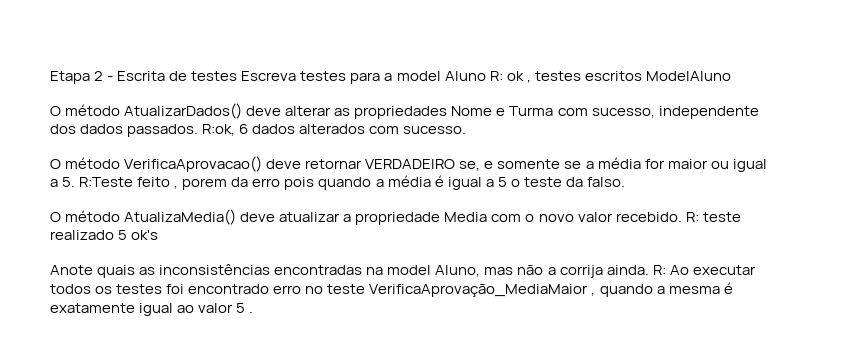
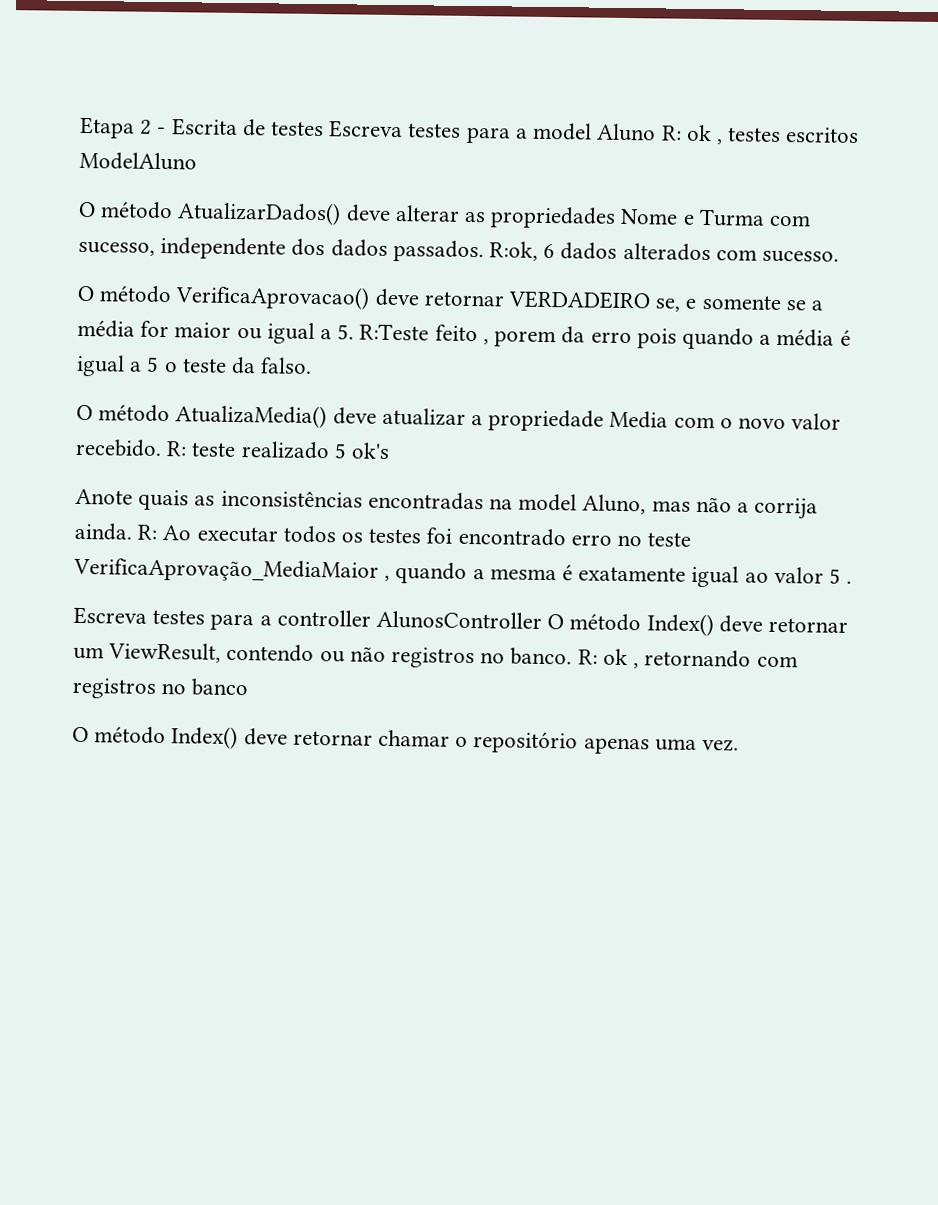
+ Escreva testes para a controller AlunosController O método Index() deve retornar um ViewResult, contendo ou não registros no banco. R: ok , retornando com registros no banco
+ O método Index() deve retornar chamar o repositório apenas uma vez.

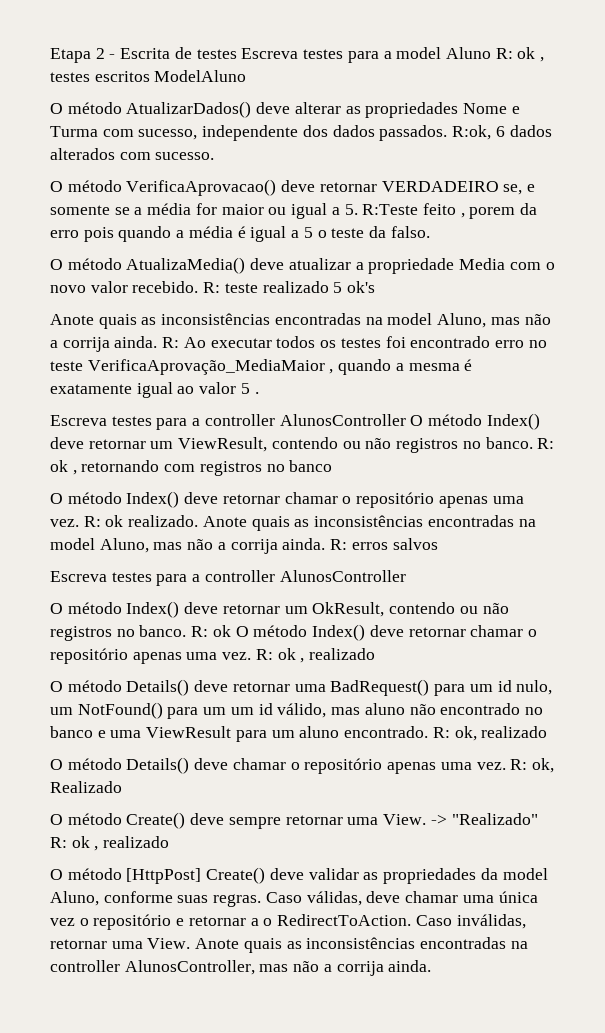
+ R: ok realizado. Anote quais as inconsistências encontradas na model Aluno, mas não a corrija ainda. R: erros salvos
+ Escreva testes para a controller AlunosController
+ O método Index() deve retornar um OkResult, contendo ou não registros no banco. R: ok O método Index() deve retornar chamar o repositório apenas uma vez. R: ok , realizado
+ O método Details() deve retornar uma BadRequest() para um id nulo, um NotFound() para um um id válido, mas aluno não encontrado no banco e uma ViewResult para um aluno encontrado. R: ok, realizado
+ O método Details() deve chamar o repositório apenas uma vez. R: ok, Realizado
+ O método Create() deve sempre retornar uma View. -> "Realizado" R: ok , realizado
+ O método [HttpPost] Create() deve validar as propriedades da model Aluno, conforme suas regras. Caso válidas, deve chamar uma única vez o repositório e retornar a o RedirectToAction. Caso inválidas, retornar uma View. Anote quais as inconsistências encontradas na controller AlunosController, mas não a corrija ainda.

